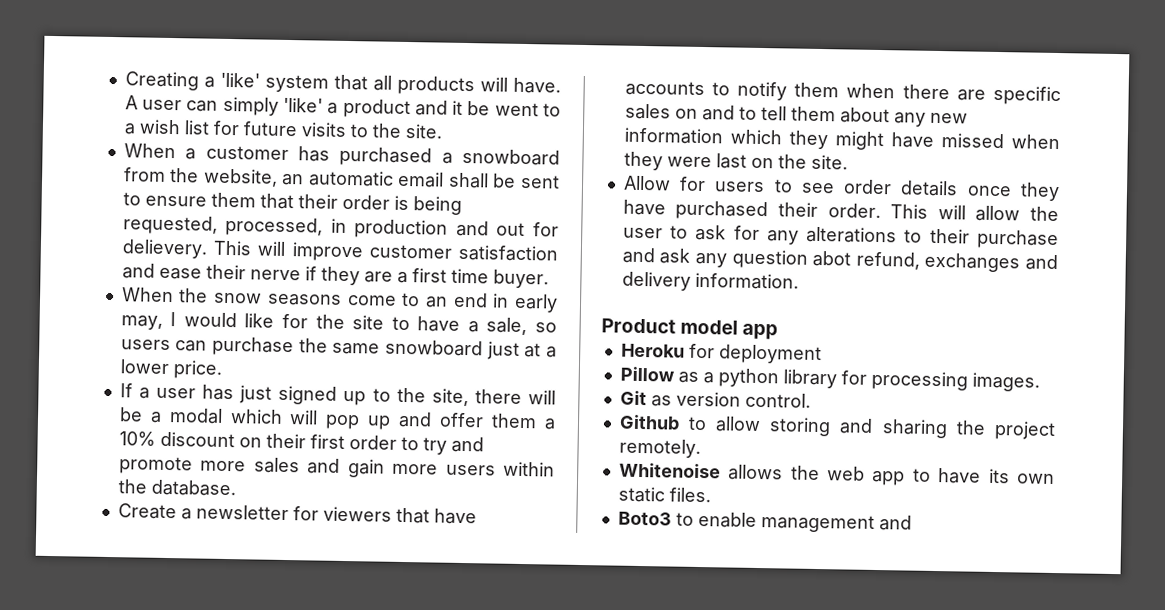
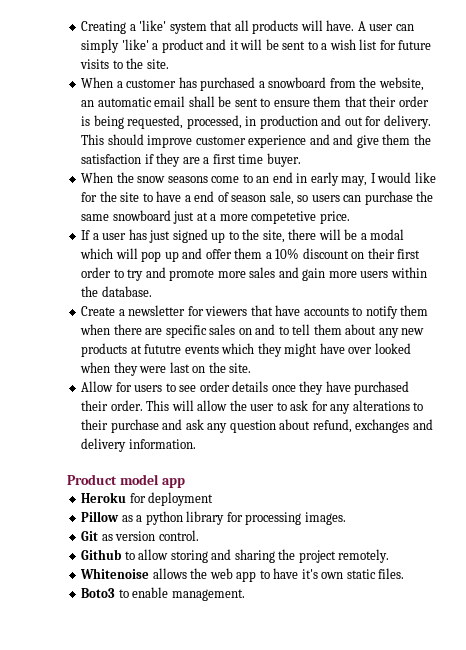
- A user can simply 'like' a product and it be went to a wish list for future visits to the site.
+ A user can simply 'like' a product and it will be sent to a wish list for future visits to the site.
- When a customer has purchased a snowboard from the website, an automatic email shall be sent to ensure them that their order is being requested, processed, in production and out for delievery. This will improve customer satisfaction and ease their nerve if they are a first time buyer.
+ When a customer has purchased a snowboard from the website, an automatic email shall be sent to ensure them that their order is being requested, processed, in production and out for delivery. This should improve customer experience and and give them the satisfaction if they are a first time buyer.
- When the snow seasons come to an end in early may, I would like for the site to have a sale, so users can purchase the same snowboard just at a lower price.
+ When the snow seasons come to an end in early may, I would like for the site to have a end of season sale, so users can purchase the same snowboard just at a more competetive price.
- Create a newsletter for viewers that have accounts to notify them when there are specific sales on and to tell them about any new information which they might have missed when they were last on the site.
+ Create a newsletter for viewers that have accounts to notify them when there are specific sales on and to tell them about any new products at fututre events which they might have over looked when they were last on the site.
- This will allow the user to ask for any alterations to their purchase and ask any question abot refund, exchanges and delivery information.
+ This will allow the user to ask for any alterations to their purchase and ask any question about refund, exchanges and delivery information.
- Whitenoise allows the web app to have its own static files.
+ Whitenoise allows the web app to have it's own static files.
- Boto3 to enable management and
+ Boto3 to enable management.

